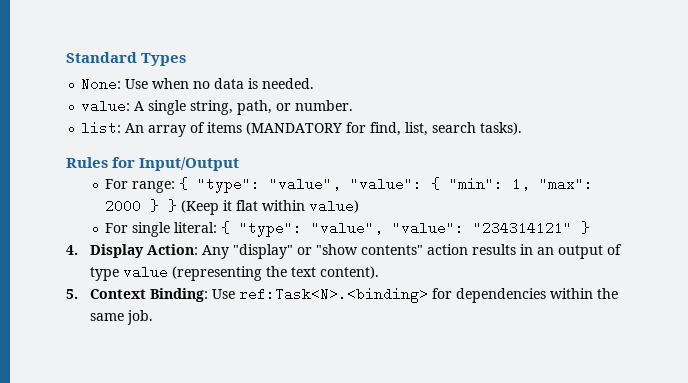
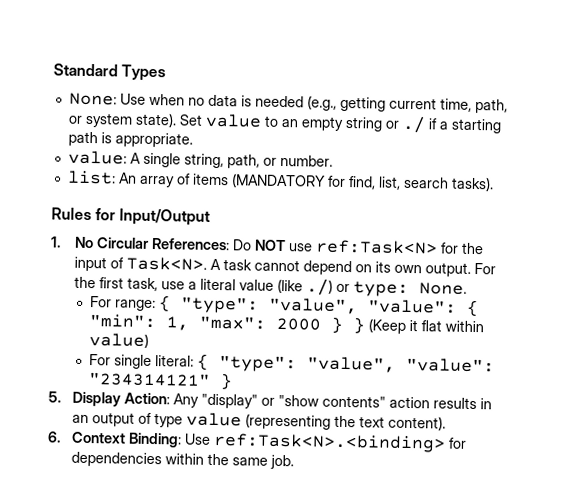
- None: Use when no data is needed.
+ None: Use when no data is needed (e.g., getting current time, path, or system state). Set value to an empty string or ./ if a starting path is appropriate.
+ 1. No Circular References: Do NOT use ref:Task<N> for the input of Task<N>. A task cannot depend on its own output. For the first task, use a literal value (like ./) or type: None.
- 4. Display Action: Any "display" or "show contents" action results in an output of type value (representing the text content).
+ 5. Display Action: Any "display" or "show contents" action results in an output of type value (representing the text content).
- 5. Context Binding: Use ref:Task<N>.<binding> for dependencies within the same job.
+ 6. Context Binding: Use ref:Task<N>.<binding> for dependencies within the same job.

